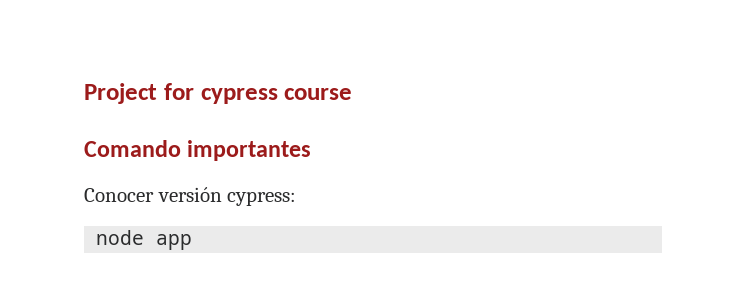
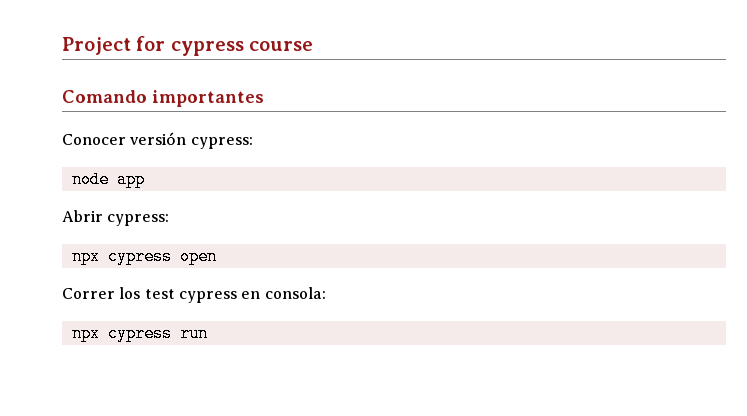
+ Abrir cypress:
+ npx cypress open
+ Correr los test cypress en consola:
+ npx cypress run

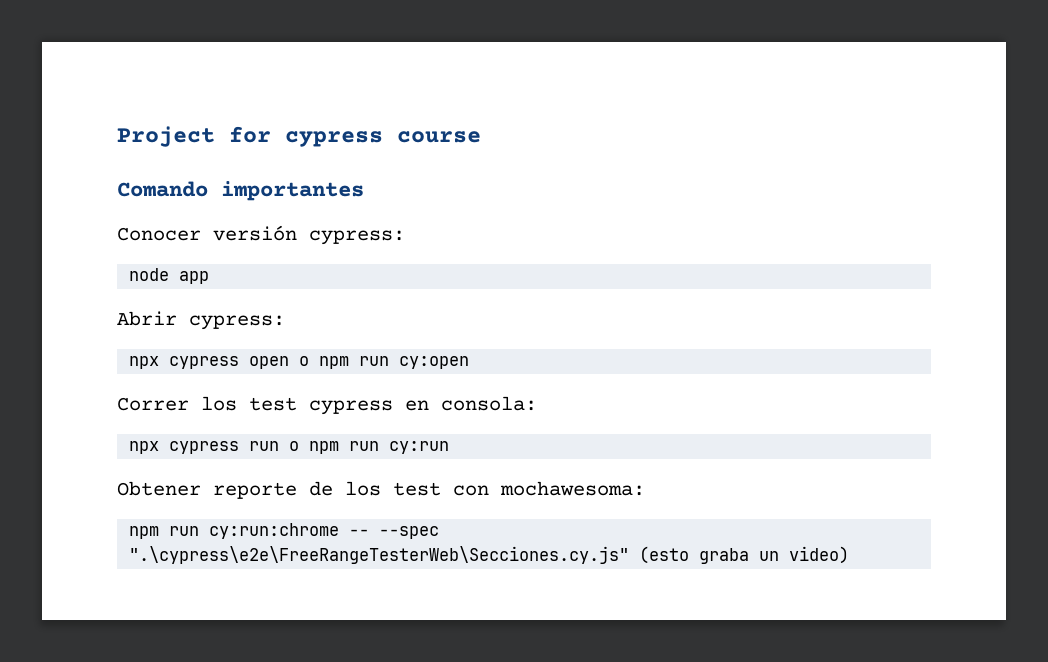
- npx cypress open
+ npx cypress open o npm run cy:open
- npx cypress run
+ npx cypress run o npm run cy:run
+ Obtener reporte de los test con mochawesoma:
+ npm run cy:run:chrome -- --spec ".\cypress\e2e\FreeRangeTesterWeb\Secciones.cy.js" (esto graba un video)

